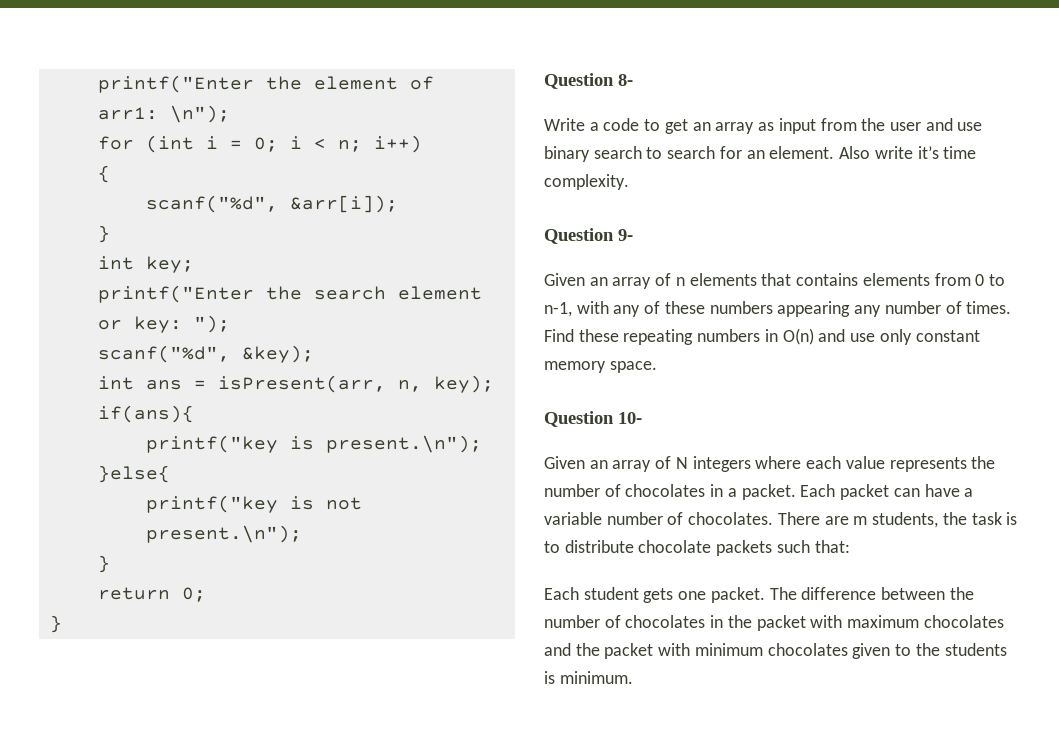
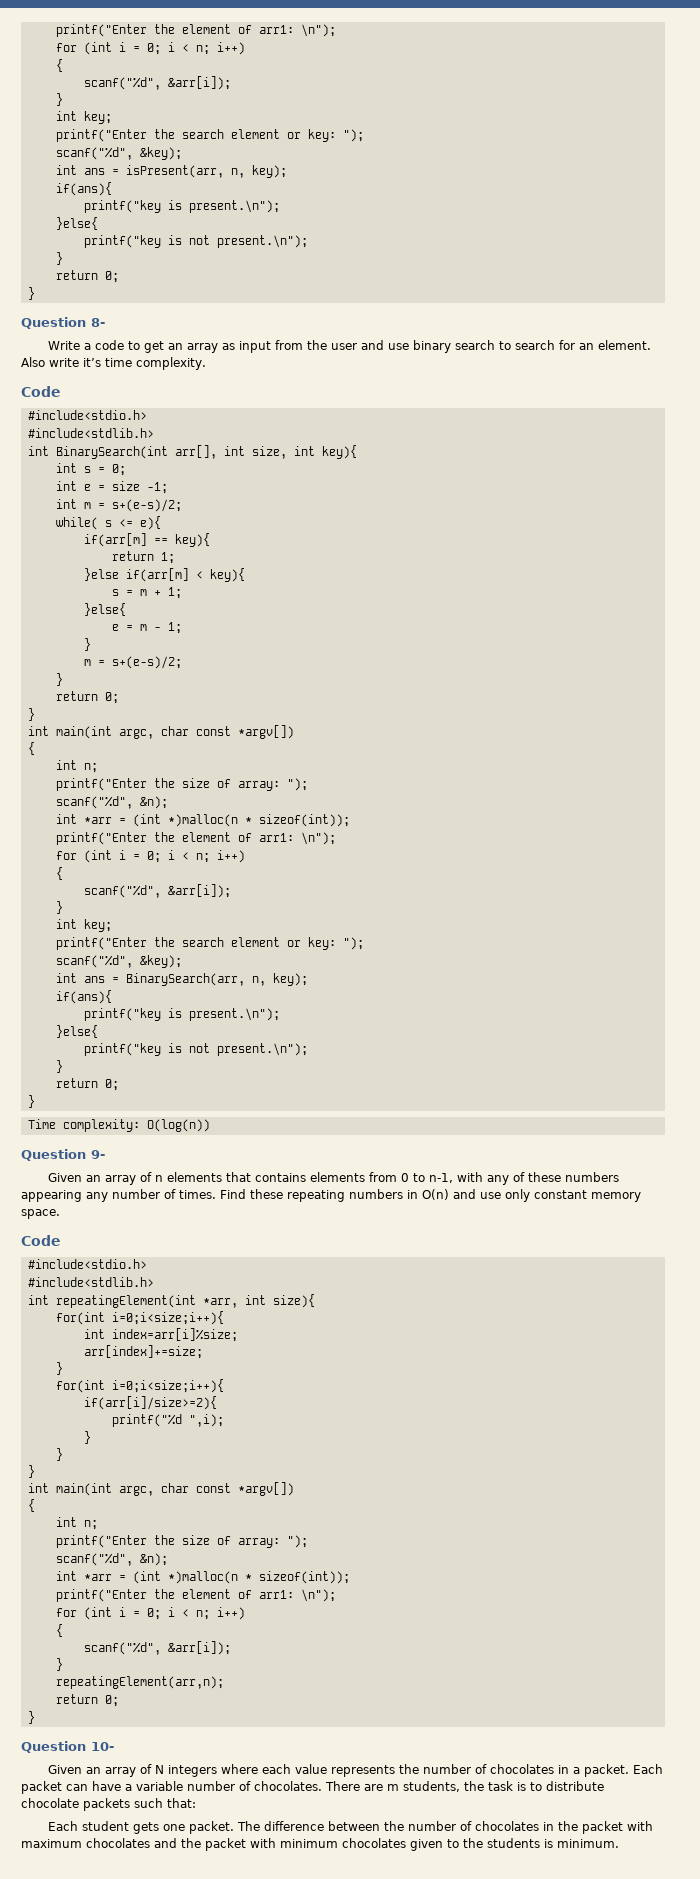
  Also write it’s time complexity.
+ Code
+ #include<stdio.h>
+ #include<stdlib.h>
+ int BinarySearch(int arr[], int size, int key){
+ int s = 0;
+ int e = size -1;
+ int m = s+(e-s)/2;
+ while( s <= e){
+ if(arr[m] == key){
+ return 1;
+ }else if(arr[m] < key){
+ s = m + 1;
+ }else{
+ e = m - 1;
+ }
+ m = s+(e-s)/2;
+ }
+ return 0;
+ }
+ int main(int argc, char const *argv[])
+ {
+ int n;
+ printf("Enter the size of array: ");
+ scanf("%d", &n);
+ int *arr = (int *)malloc(n * sizeof(int));
+ printf("Enter the element of arr1: \n");
+ for (int i = 0; i < n; i++)
+ {
+ scanf("%d", &arr[i]);
+ }
+ int key;
+ printf("Enter the search element or key: ");
+ scanf("%d", &key);
+ int ans = BinarySearch(arr, n, key);
+ if(ans){
+ printf("key is present.\n");
+ }else{
+ printf("key is not present.\n");
+ }
+ return 0;
+ }
+ Time complexity: O(log(n))
  Find these repeating numbers in O(n) and use only constant memory space.
+ Code
+ #include<stdio.h>
+ #include<stdlib.h>
+ int repeatingElement(int *arr, int size){
+ for(int i=0;i<size;i++){
+ int index=arr[i]%size;
+ arr[index]+=size;
+ }
+ for(int i=0;i<size;i++){
+ if(arr[i]/size>=2){
+ printf("%d ",i);
+ }
+ }
+ }
+ int main(int argc, char const *argv[])
+ {
+ int n;
+ printf("Enter the size of array: ");
+ scanf("%d", &n);
+ int *arr = (int *)malloc(n * sizeof(int));
+ printf("Enter the element of arr1: \n");
+ for (int i = 0; i < n; i++)
+ {
+ scanf("%d", &arr[i]);
+ }
+ repeatingElement(arr,n);
+ return 0;
+ }

